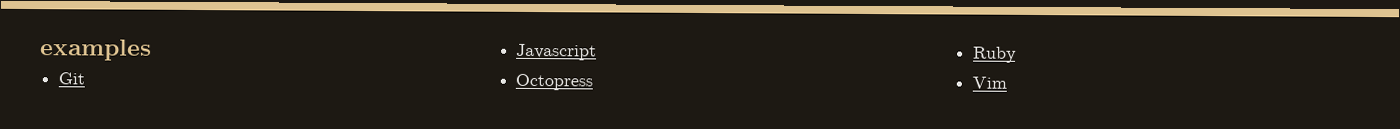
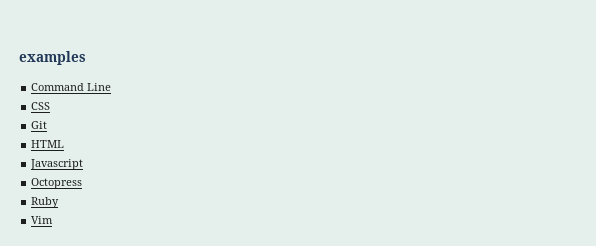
+ Command Line
+ CSS
+ HTML

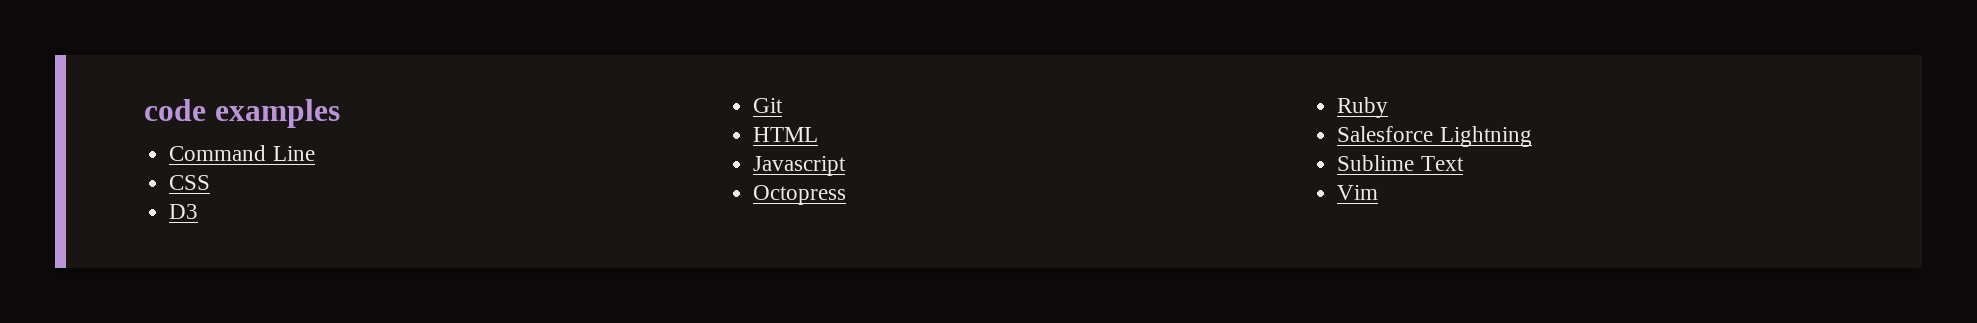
- examples
+ code examples
+ D3
+ Salesforce Lightning
+ Sublime Text

